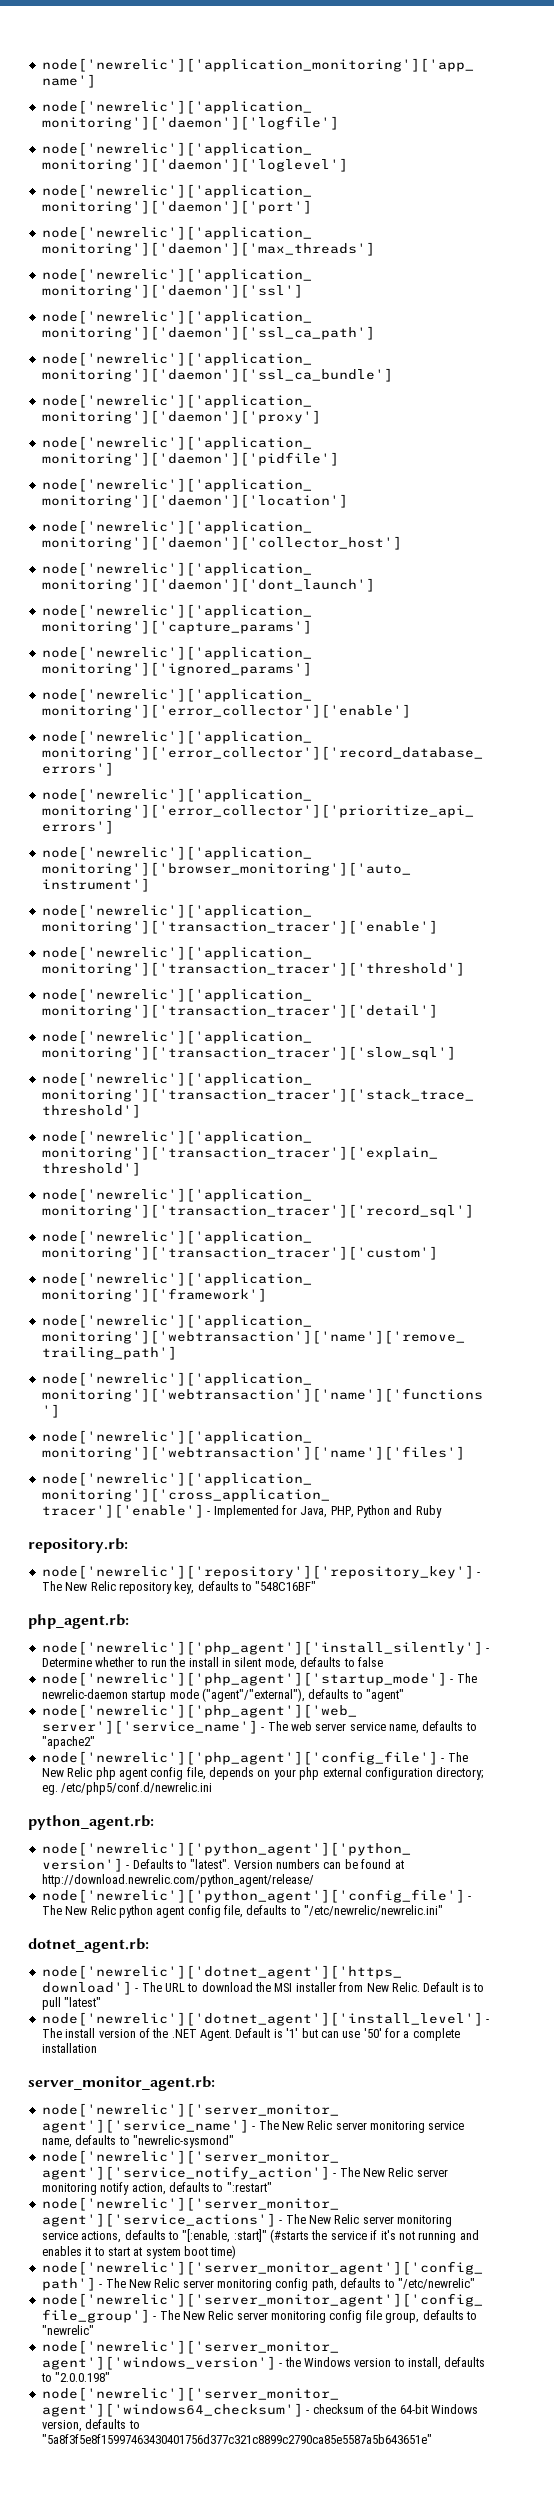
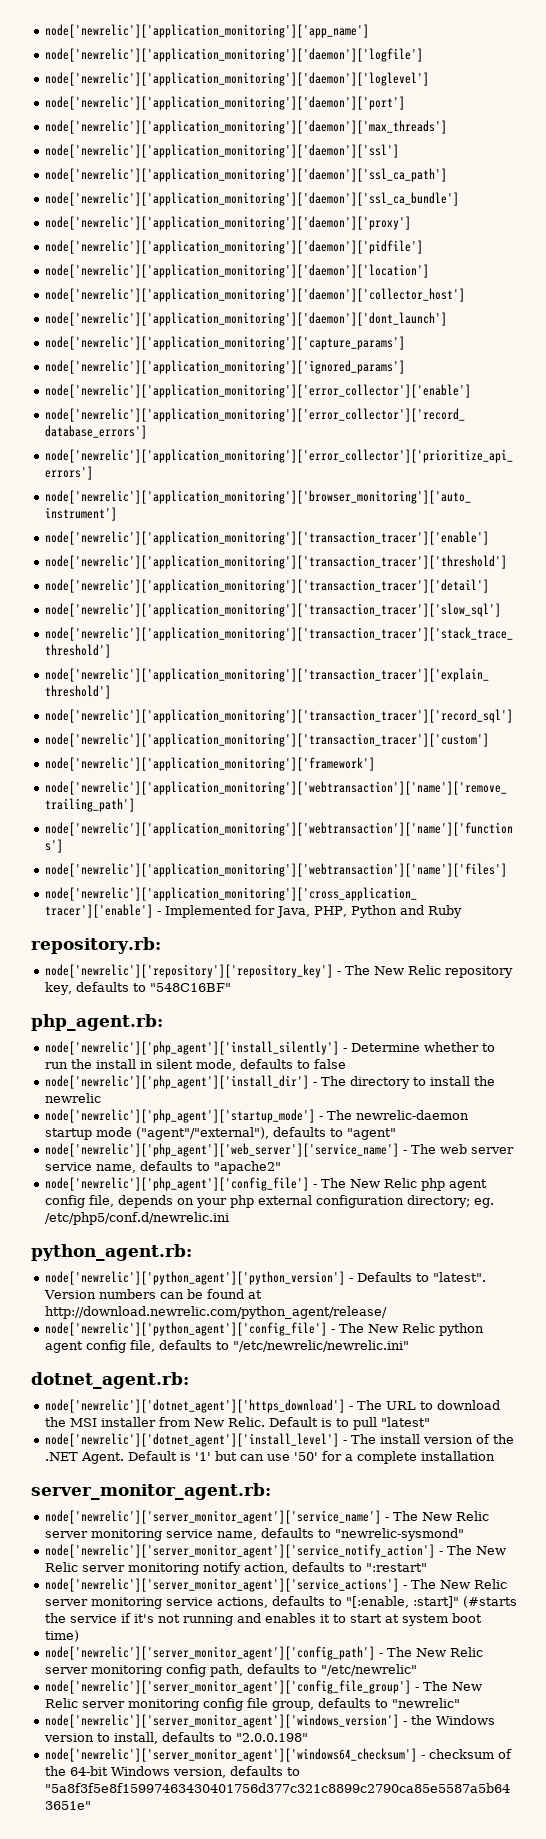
+ node['newrelic']['php_agent']['install_dir'] - The directory to install the newrelic

